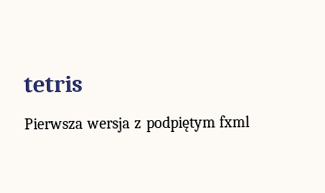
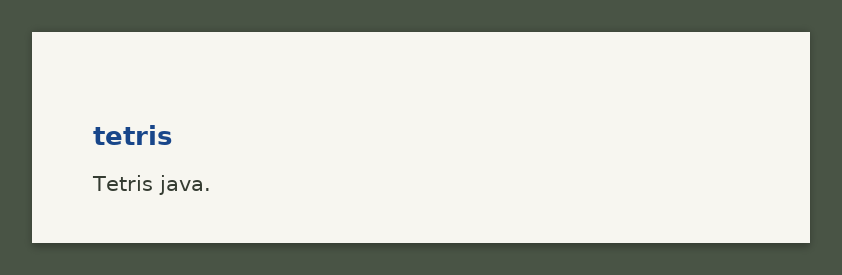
- Pierwsza wersja z podpiętym fxml
+ Tetris java.

